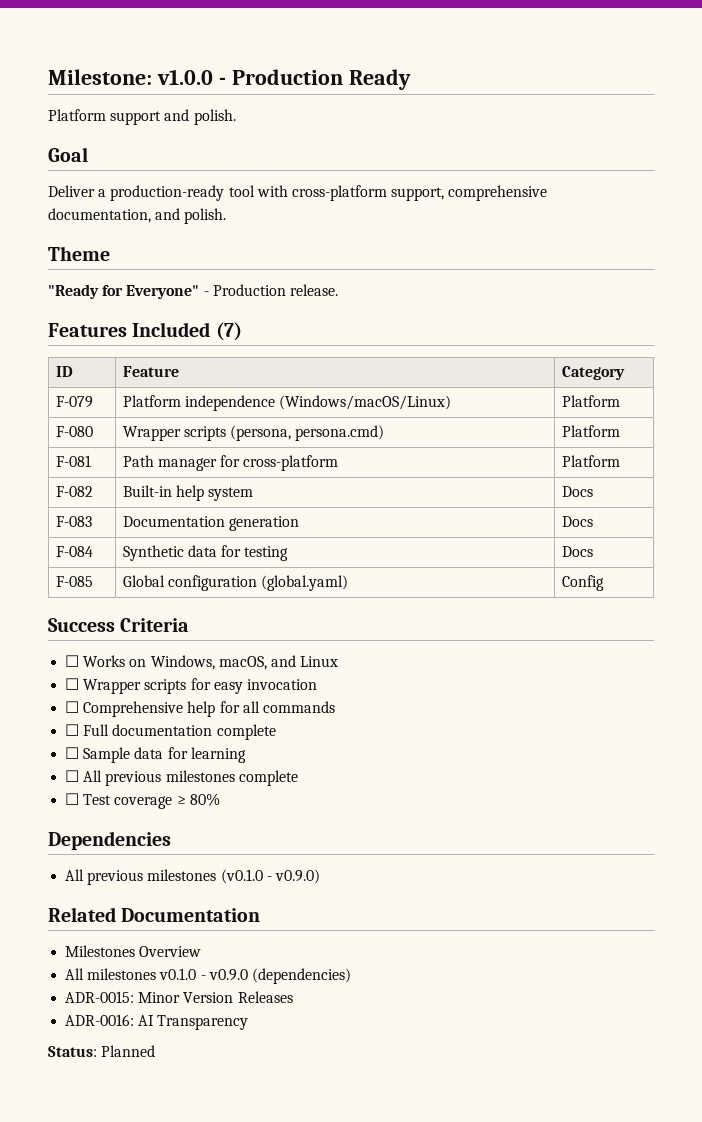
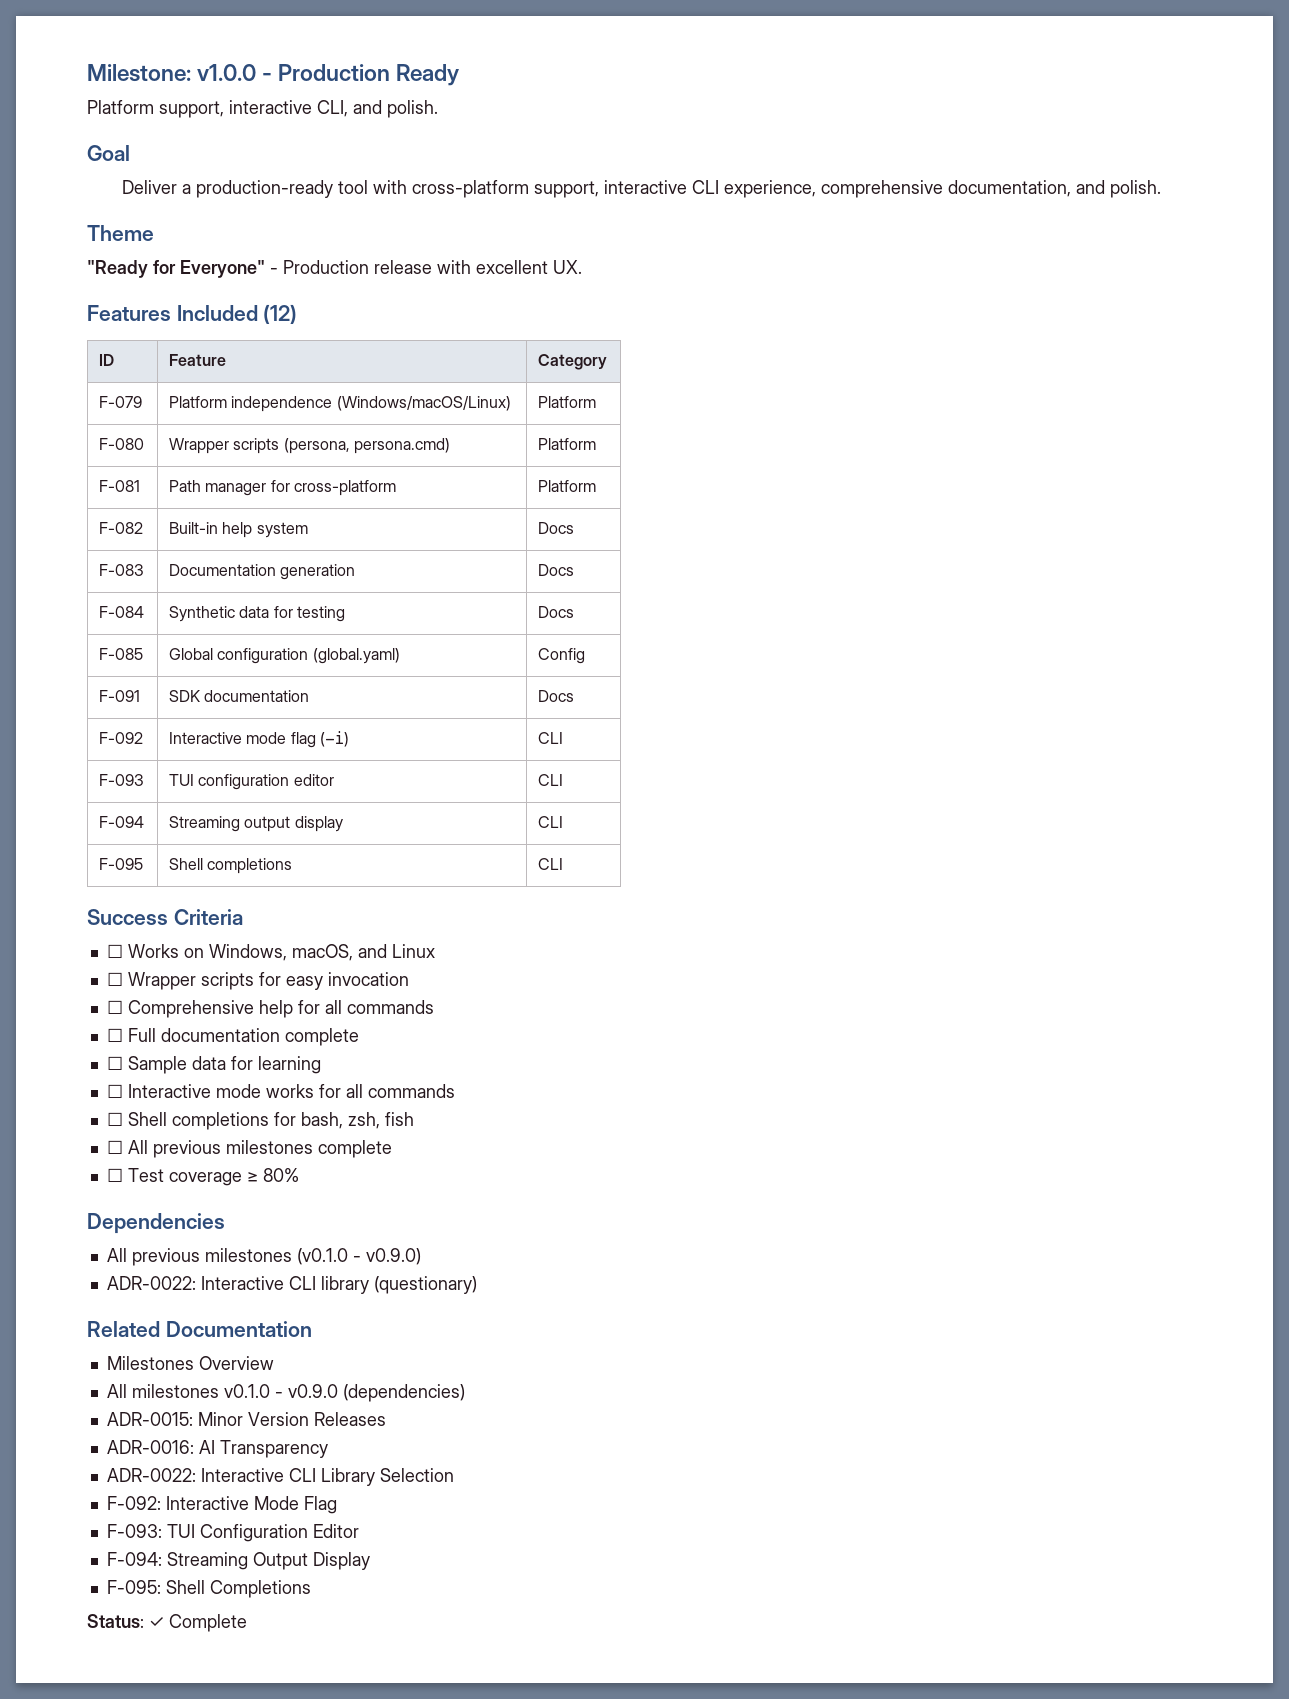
- Platform support and polish.
+ Platform support, interactive CLI, and polish.
- Deliver a production-ready tool with cross-platform support, comprehensive documentation, and polish.
+ Deliver a production-ready tool with cross-platform support, interactive CLI experience, comprehensive documentation, and polish.
- "Ready for Everyone" - Production release.
+ "Ready for Everyone" - Production release with excellent UX.
- Features Included (7)
+ Features Included (12)
+ F-091 | SDK documentation | Docs
+ F-092 | Interactive mode flag (-i) | CLI
+ F-093 | TUI configuration editor | CLI
+ F-094 | Streaming output display | CLI
+ F-095 | Shell completions | CLI
+ ☐ Interactive mode works for all commands
+ ☐ Shell completions for bash, zsh, fish
+ ADR-0022: Interactive CLI library (questionary)
+ ADR-0022: Interactive CLI Library Selection
+ F-092: Interactive Mode Flag
+ F-093: TUI Configuration Editor
+ F-094: Streaming Output Display
+ F-095: Shell Completions
- Status: Planned
+ Status: ✓ Complete

